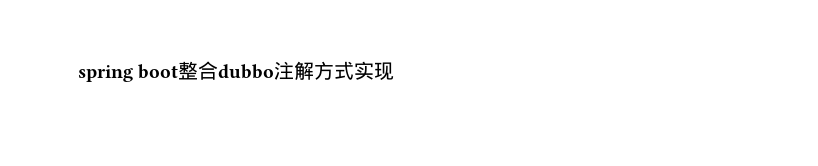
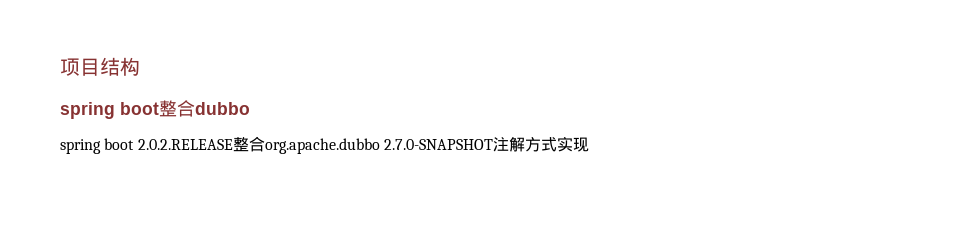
+ 项目结构
- spring boot整合dubbo注解方式实现
+ spring boot整合dubbo
+ spring boot 2.0.2.RELEASE整合org.apache.dubbo 2.7.0-SNAPSHOT注解方式实现

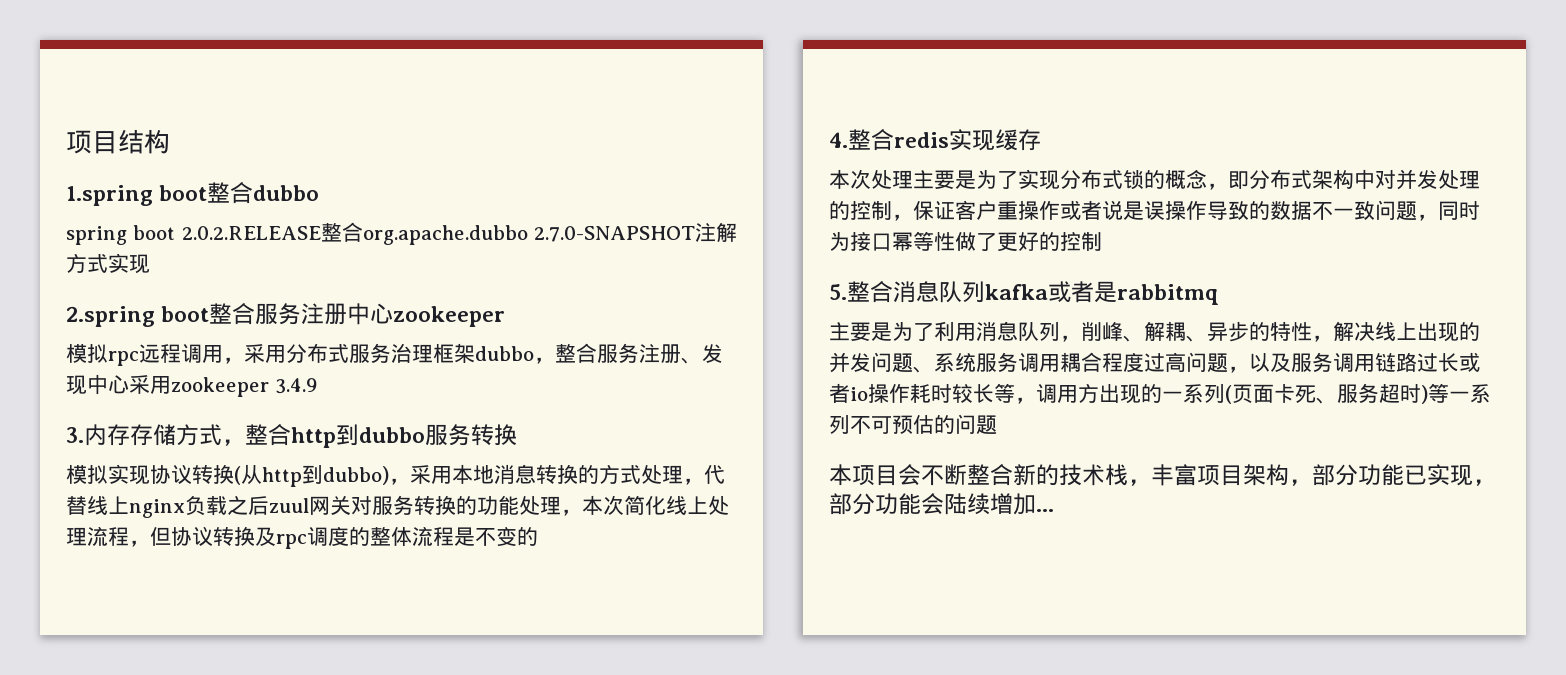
- spring boot整合dubbo
+ 1.spring boot整合dubbo
+ 2.spring boot整合服务注册中心zookeeper
+ 模拟rpc远程调用，采用分布式服务治理框架dubbo，整合服务注册、发现中心采用zookeeper 3.4.9
+ 3.内存存储方式，整合http到dubbo服务转换
+ 模拟实现协议转换(从http到dubbo)，采用本地消息转换的方式处理，代替线上nginx负载之后zuul网关对服务转换的功能处理，本次简化线上处理流程，但协议转换及rpc调度的整体流程是不变的
+ 4.整合redis实现缓存
+ 本次处理主要是为了实现分布式锁的概念，即分布式架构中对并发处理的控制，保证客户重操作或者说是误操作导致的数据不一致问题，同时为接口幂等性做了更好的控制
+ 5.整合消息队列kafka或者是rabbitmq
+ 主要是为了利用消息队列，削峰、解耦、异步的特性，解决线上出现的并发问题、系统服务调用耦合程度过高问题，以及服务调用链路过长或者io操作耗时较长等，调用方出现的一系列(页面卡死、服务超时)等一系列不可预估的问题
+ 本项目会不断整合新的技术栈，丰富项目架构，部分功能已实现，部分功能会陆续增加...

